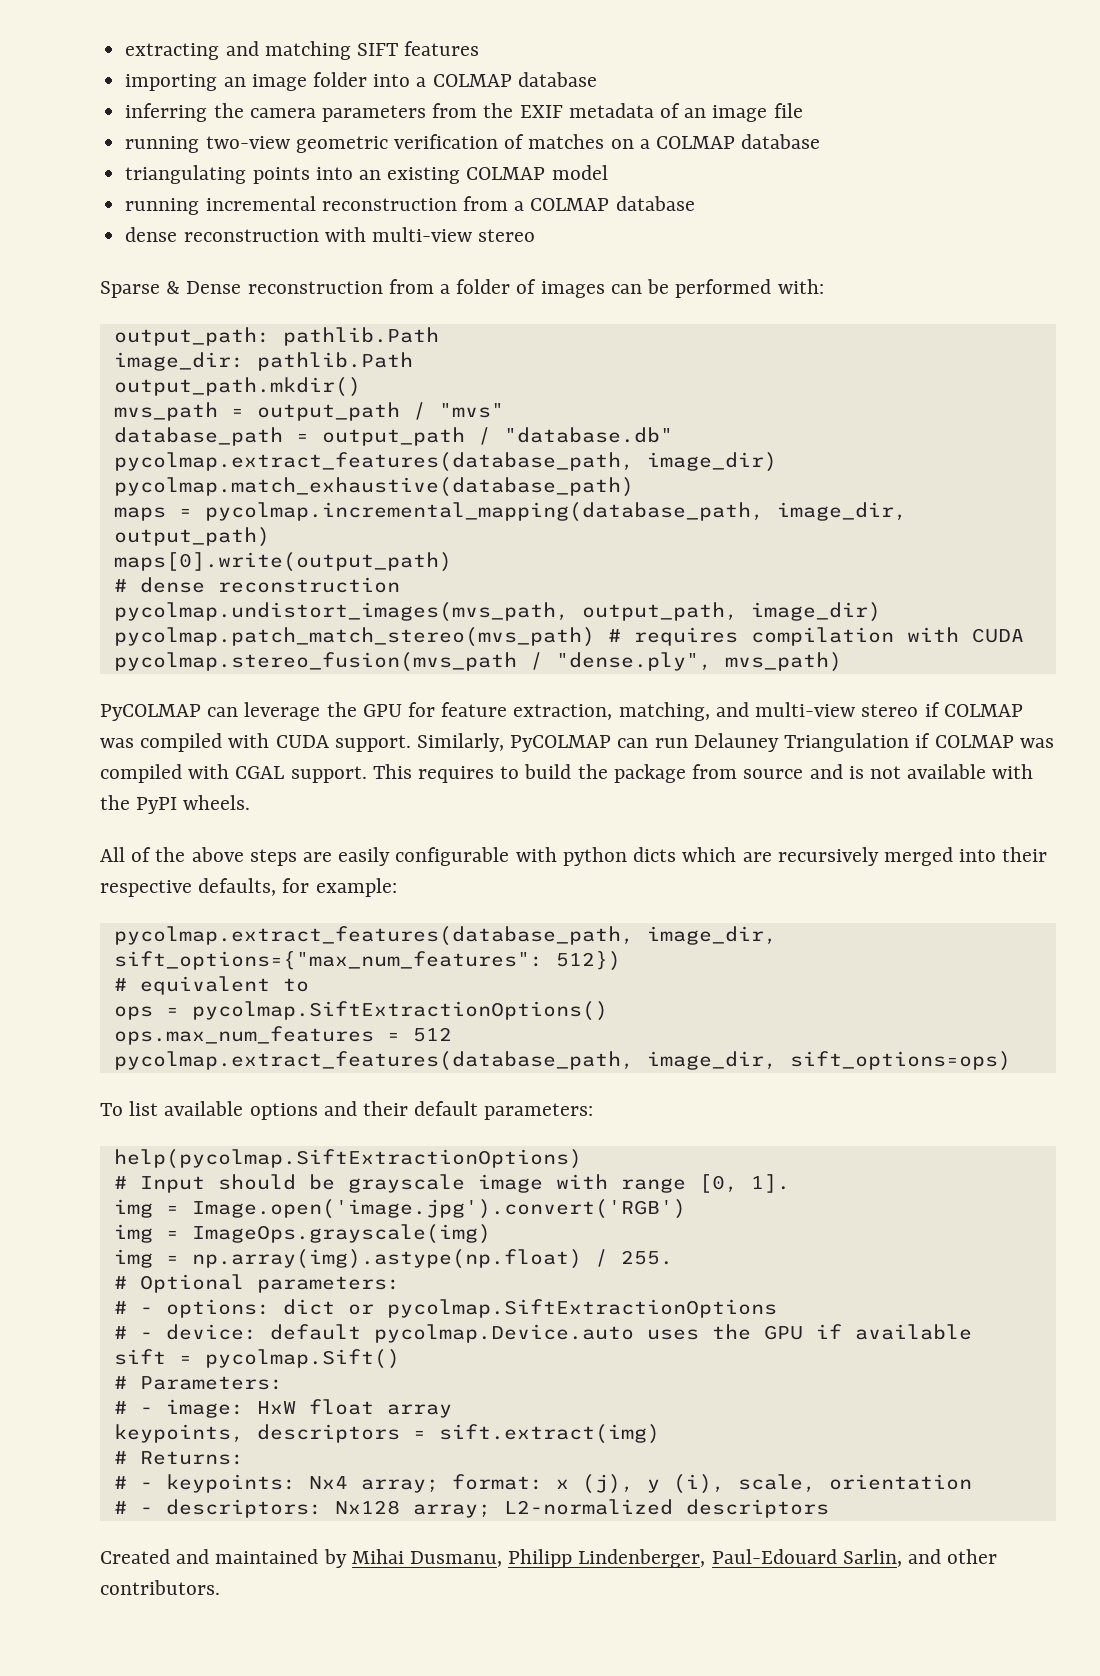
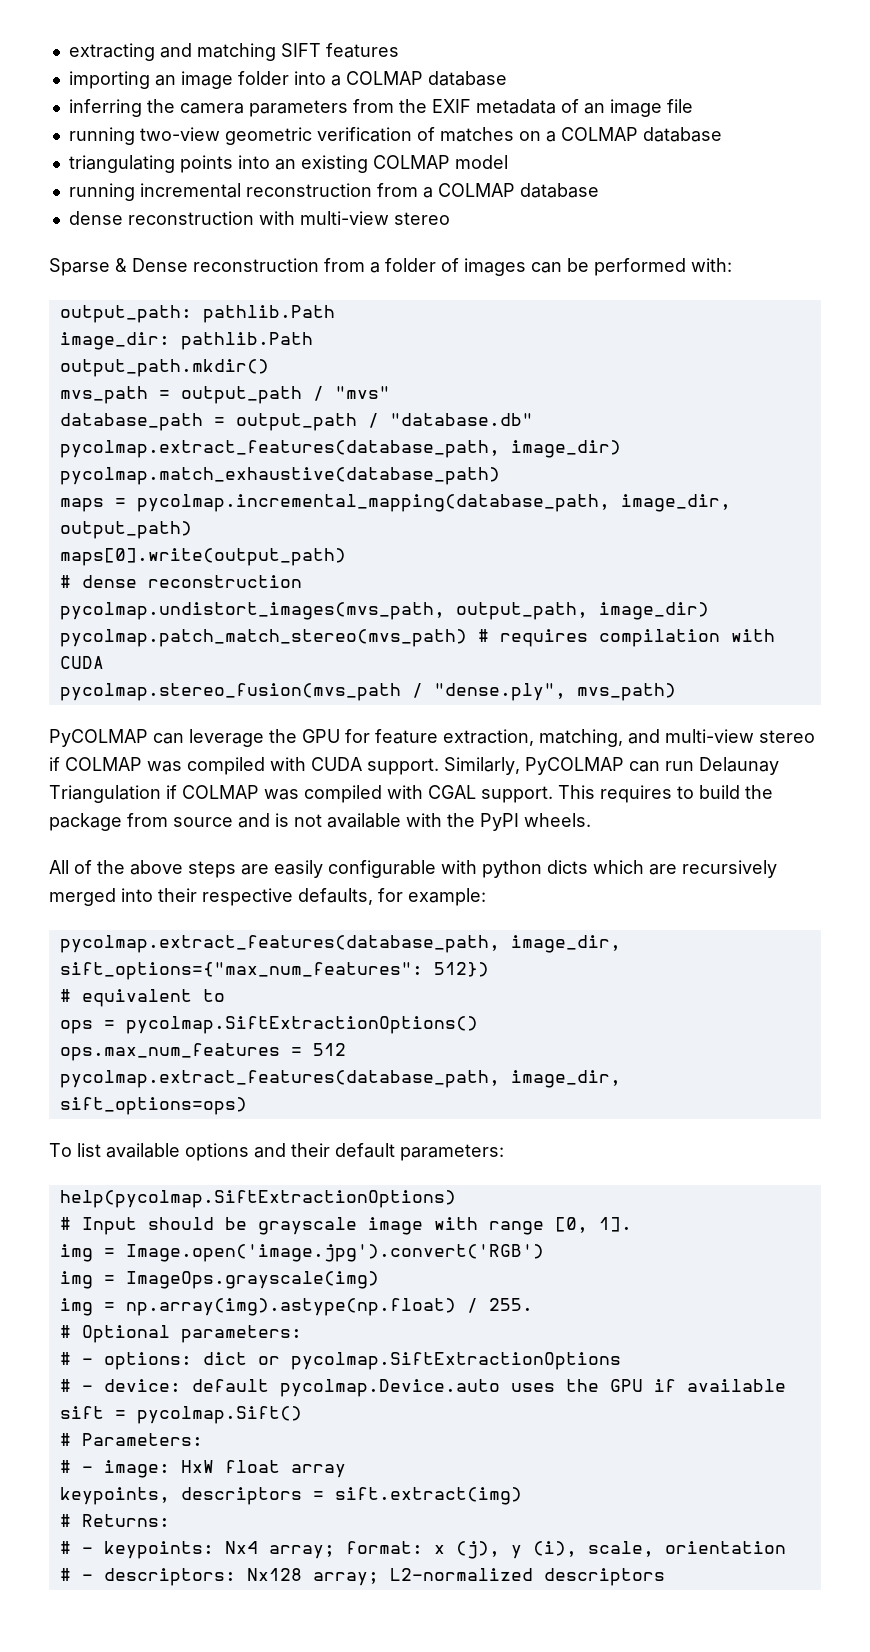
- Similarly, PyCOLMAP can run Delauney Triangulation if COLMAP was compiled with CGAL support.
+ Similarly, PyCOLMAP can run Delaunay Triangulation if COLMAP was compiled with CGAL support.
- Created and maintained by Mihai Dusmanu, Philipp Lindenberger, Paul-Edouard Sarlin, and other contributors.

